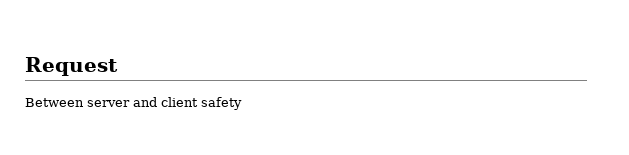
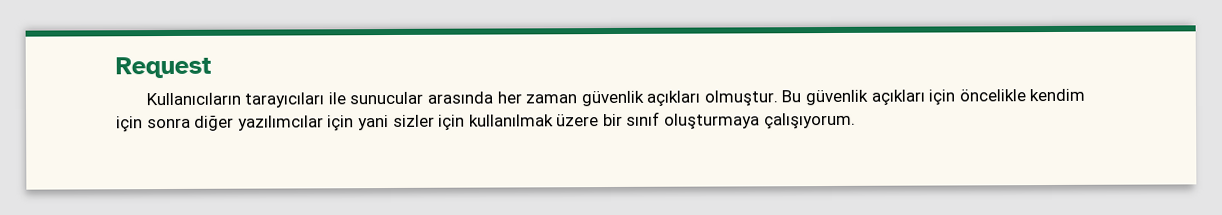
- Between server and client safety
+ Kullanıcıların tarayıcıları ile sunucular arasında her zaman güvenlik açıkları olmuştur. Bu güvenlik açıkları için öncelikle kendim için sonra diğer yazılımcılar için yani sizler için kullanılmak üzere bir sınıf oluşturmaya çalışıyorum.

